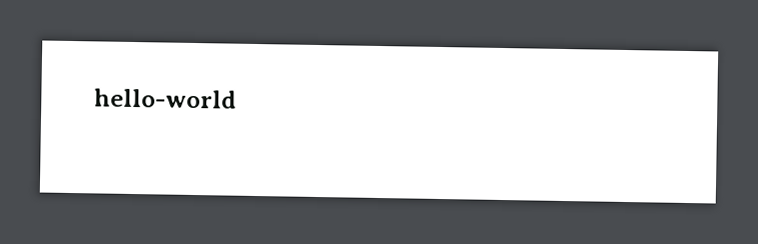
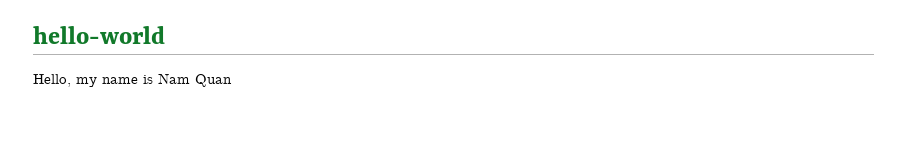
+ Hello, my name is Nam Quan

